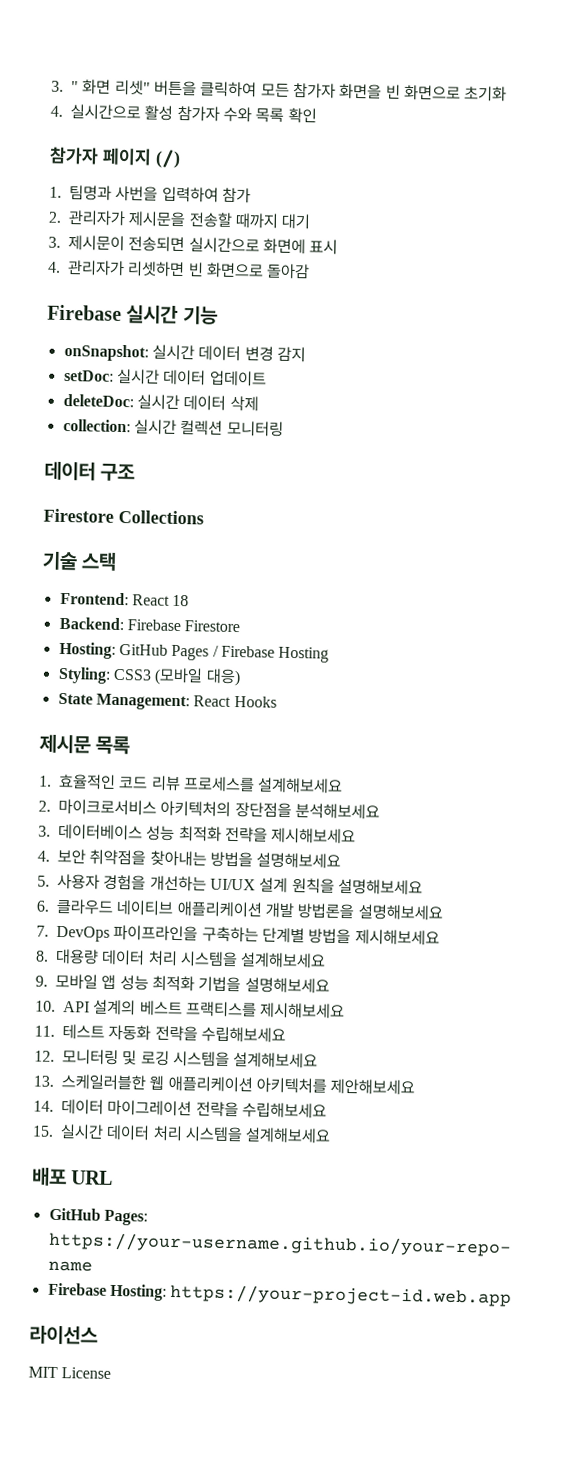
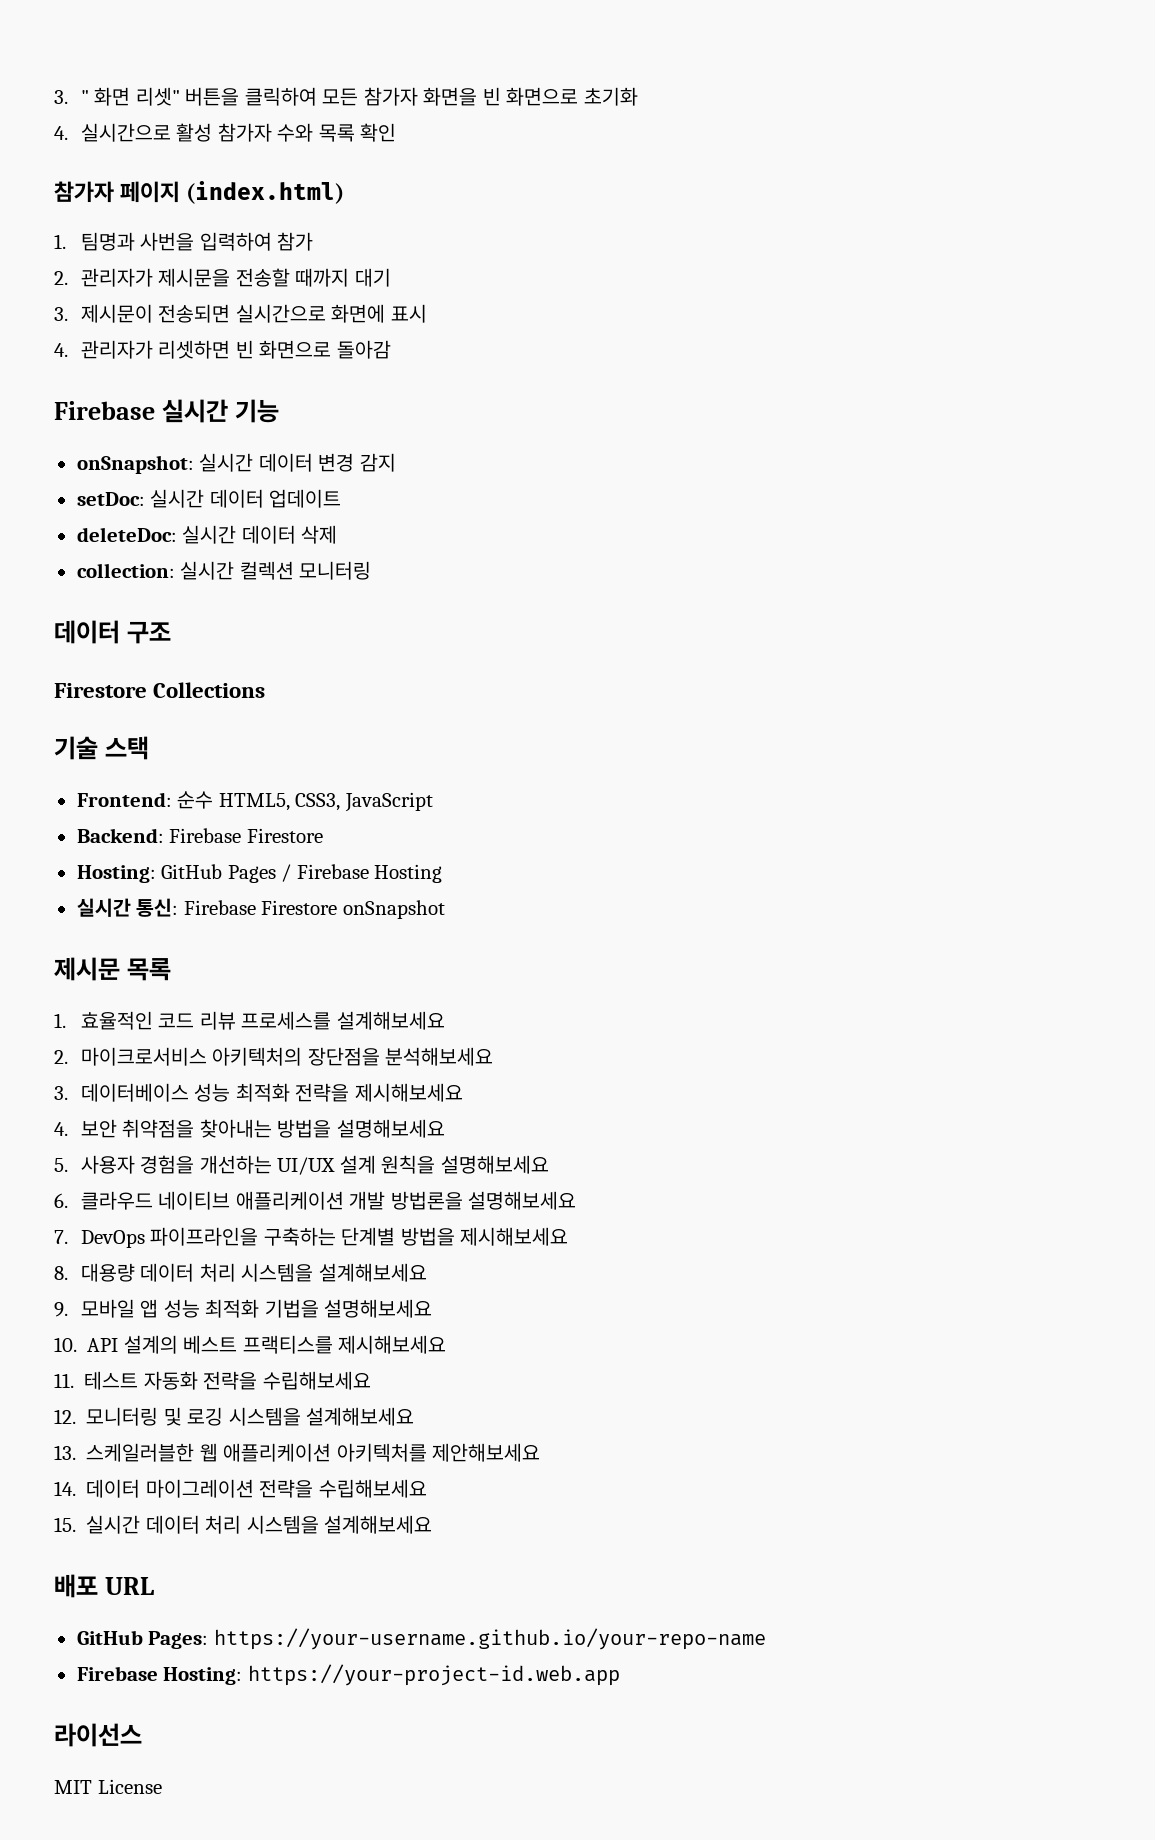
- 참가자 페이지 (/)
+ 참가자 페이지 (index.html)
- Frontend: React 18
+ Frontend: 순수 HTML5, CSS3, JavaScript
- Styling: CSS3 (모바일 대응)
- State Management: React Hooks
+ 실시간 통신: Firebase Firestore onSnapshot

